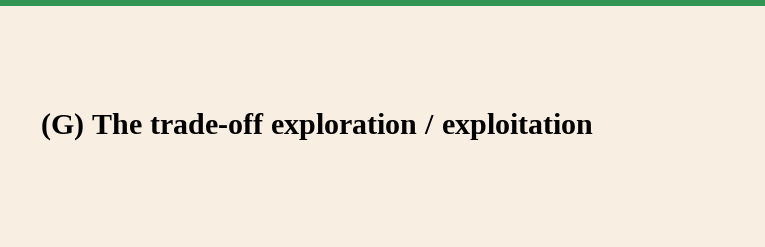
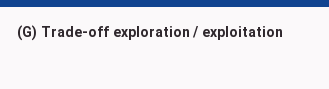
- (G) The trade-off exploration / exploitation
+ (G) Trade-off exploration / exploitation

